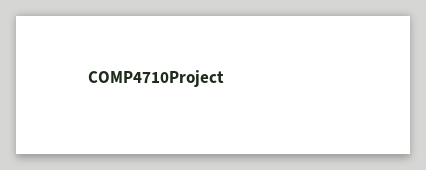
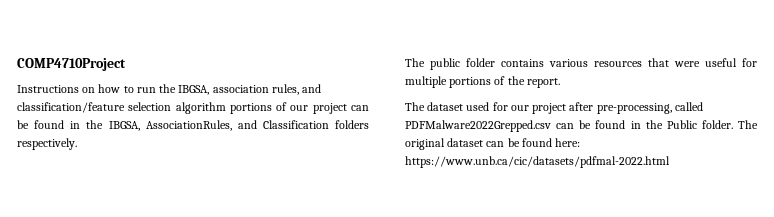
+ Instructions on how to run the IBGSA, association rules, and classification/feature selection algorithm portions of our project can be found in the IBGSA, AssociationRules, and Classification folders respectively.
+ The public folder contains various resources that were useful for multiple portions of the report.
+ The dataset used for our project after pre-processing, called PDFMalware2022Grepped.csv can be found in the Public folder. The original dataset can be found here: https://www.unb.ca/cic/datasets/pdfmal-2022.html

